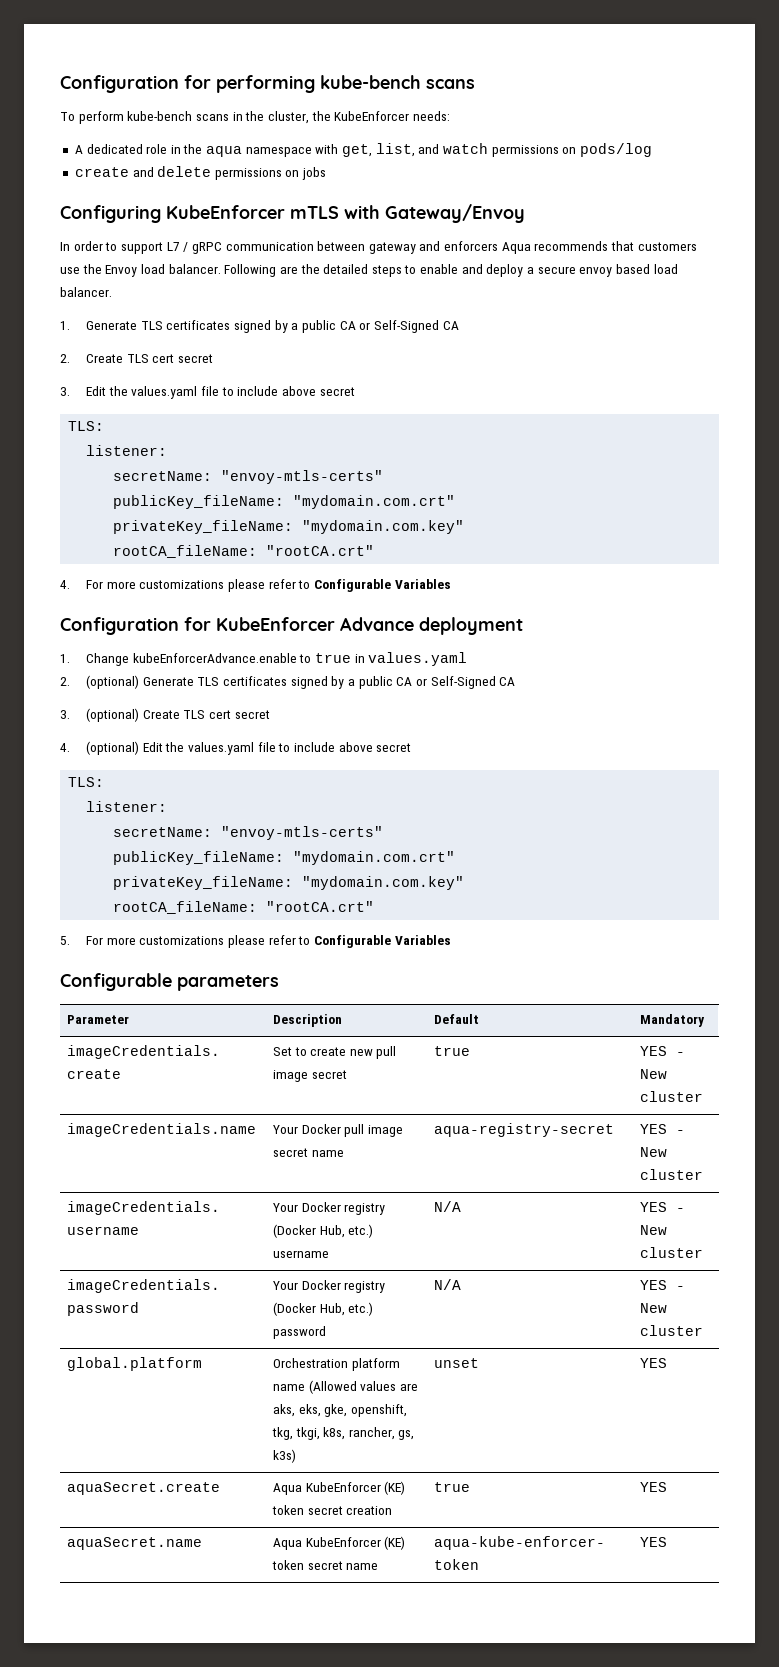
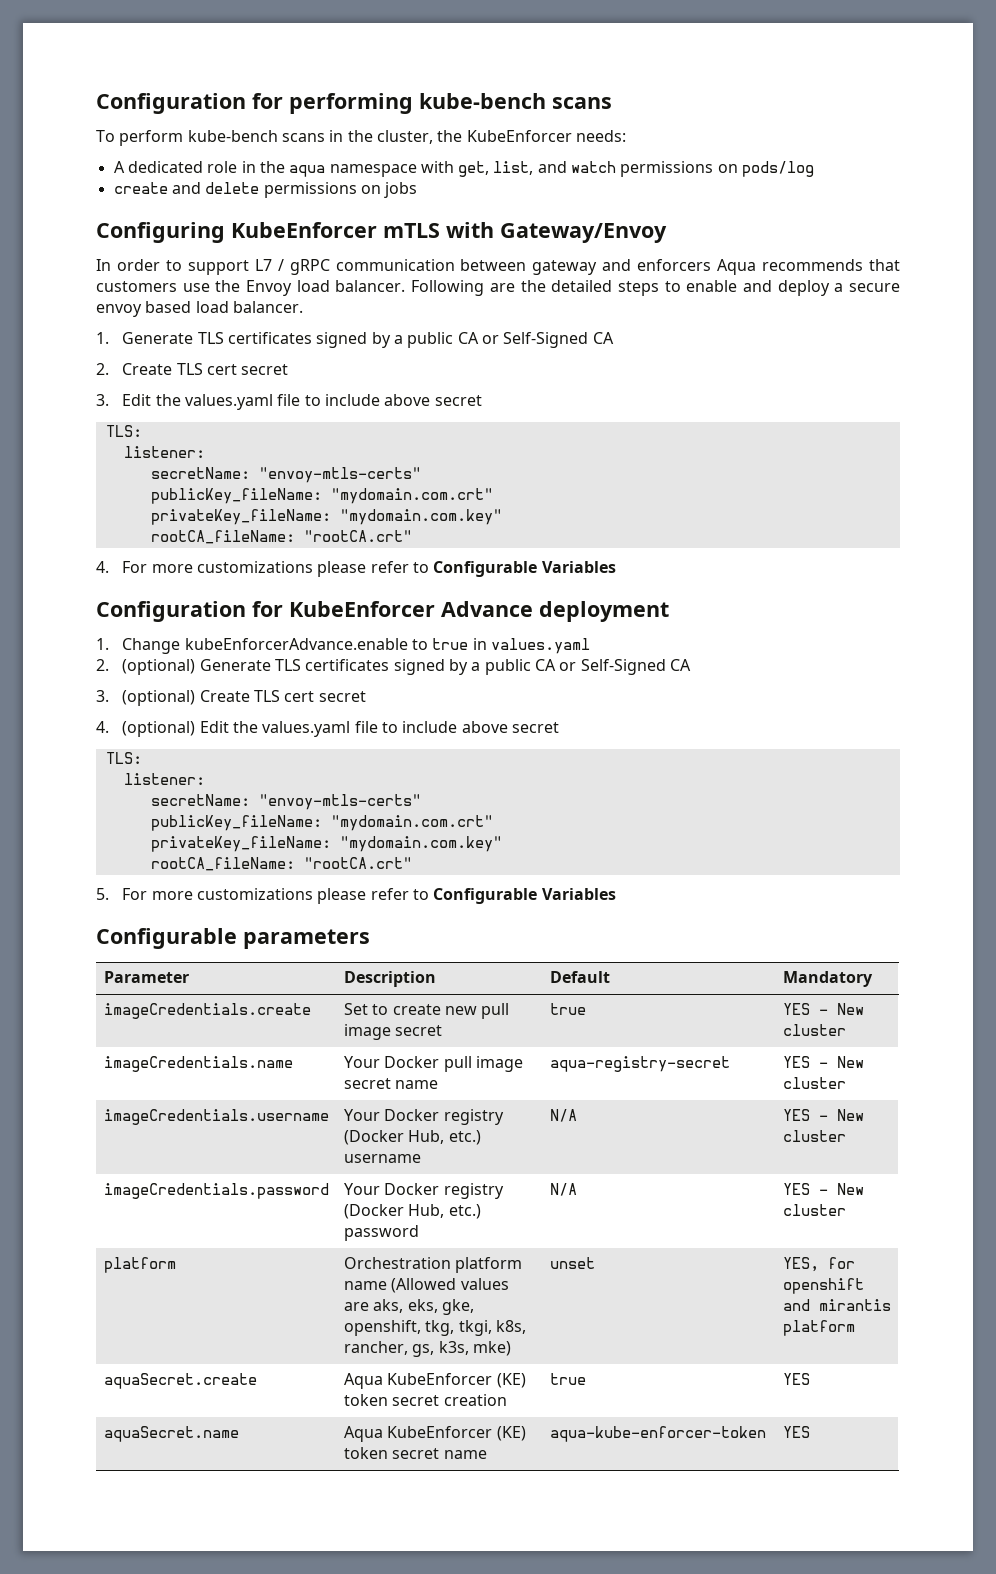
- global.platform | Orchestration platform name (Allowed values are aks, eks, gke, openshift, tkg, tkgi, k8s, rancher, gs, k3s) | unset | YES
+ platform | Orchestration platform name (Allowed values are aks, eks, gke, openshift, tkg, tkgi, k8s, rancher, gs, k3s, mke) | unset | YES, for openshift and mirantis platform

